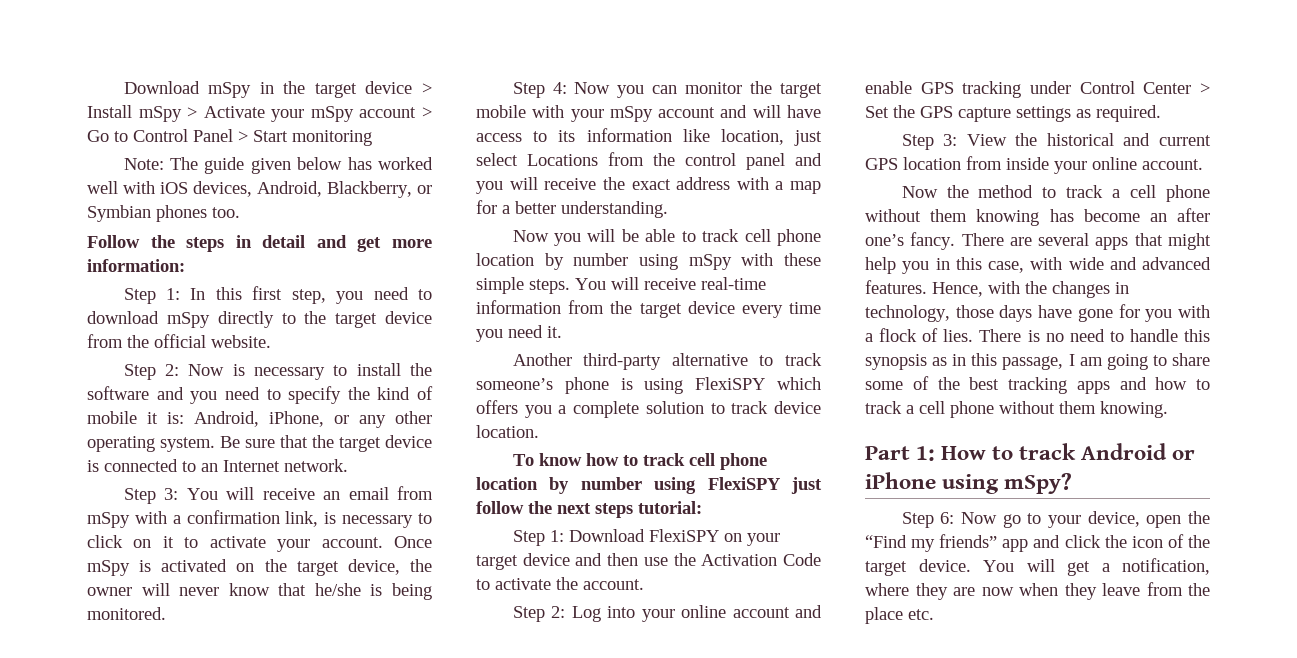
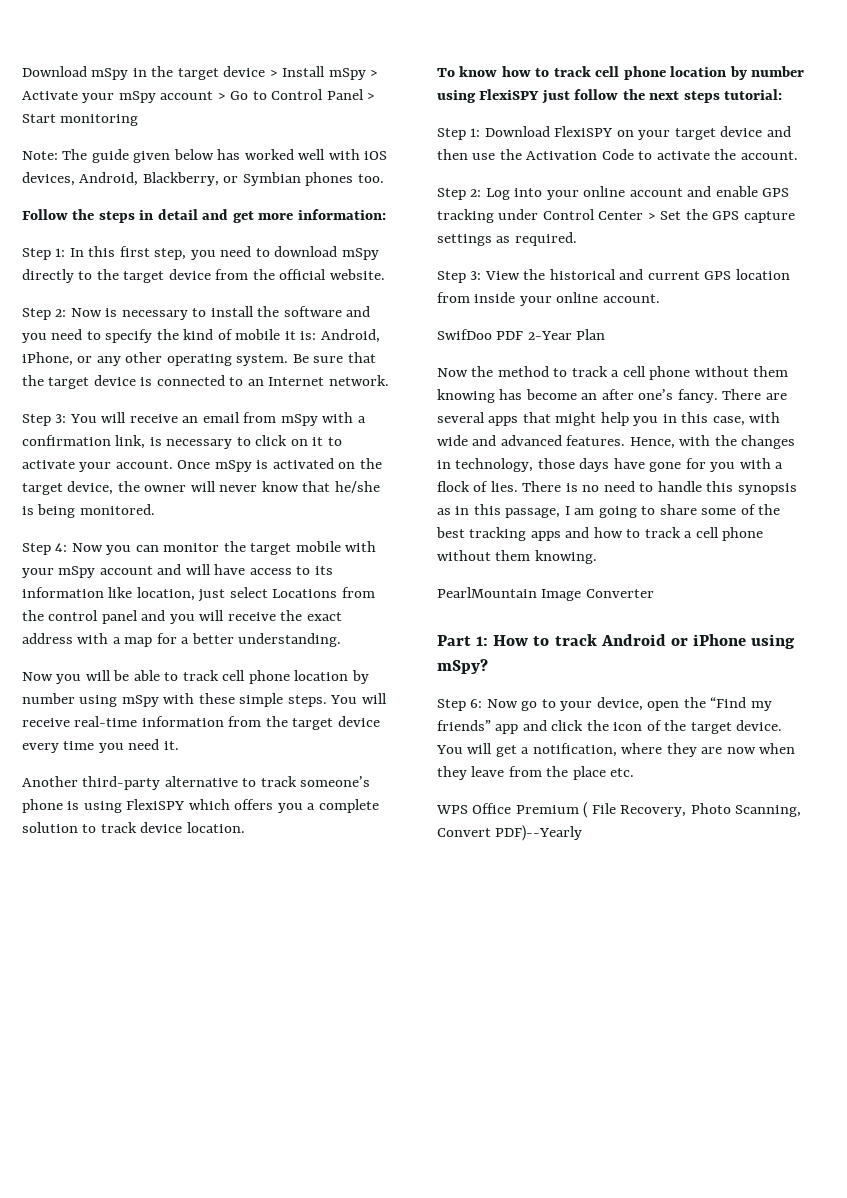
+ SwifDoo PDF 2-Year Plan
+ PearlMountain Image Converter
+ WPS Office Premium ( File Recovery, Photo Scanning, Convert PDF)--Yearly

